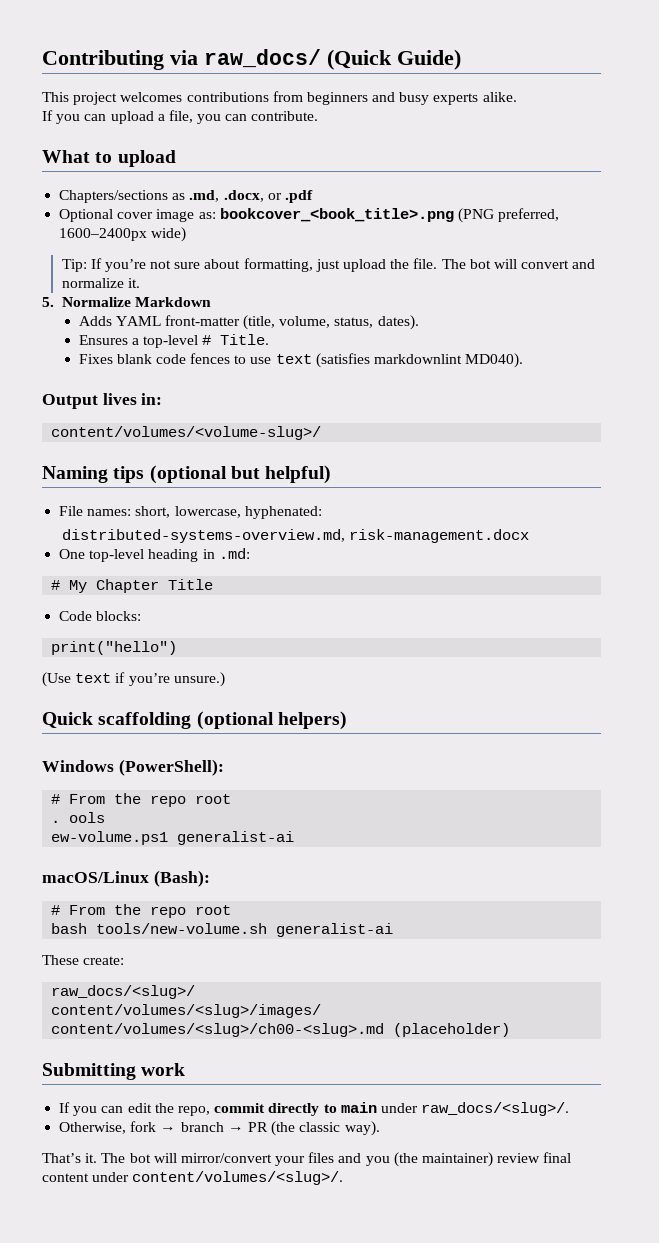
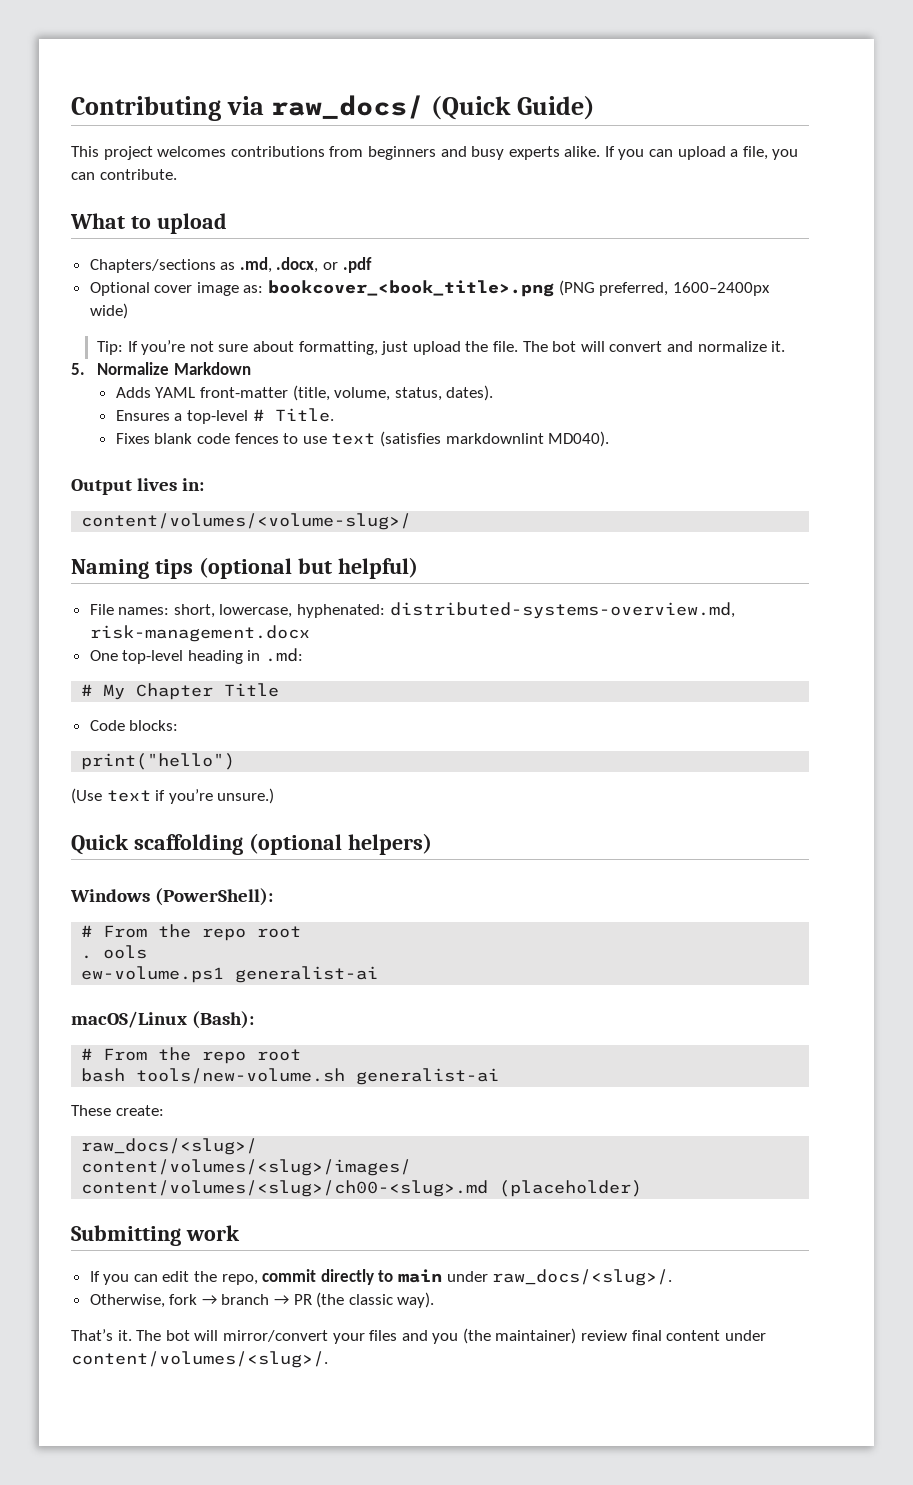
- This project welcomes contributions from beginners and busy experts alike.
- If you can upload a file, you can contribute.
+ This project welcomes contributions from beginners and busy experts alike. If you can upload a file, you can contribute.
- File names: short, lowercase, hyphenated:
- distributed-systems-overview.md, risk-management.docx
+ File names: short, lowercase, hyphenated: distributed-systems-overview.md, risk-management.docx

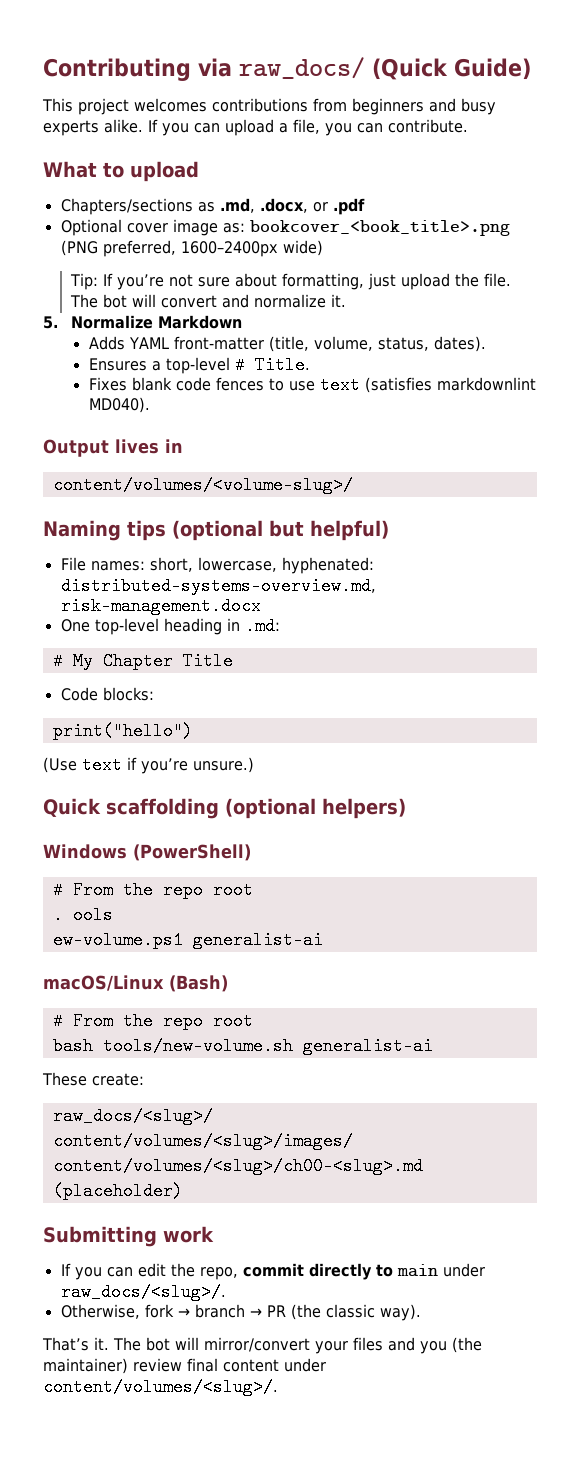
- Output lives in:
+ Output lives in
- Windows (PowerShell):
+ Windows (PowerShell)
- macOS/Linux (Bash):
+ macOS/Linux (Bash)

